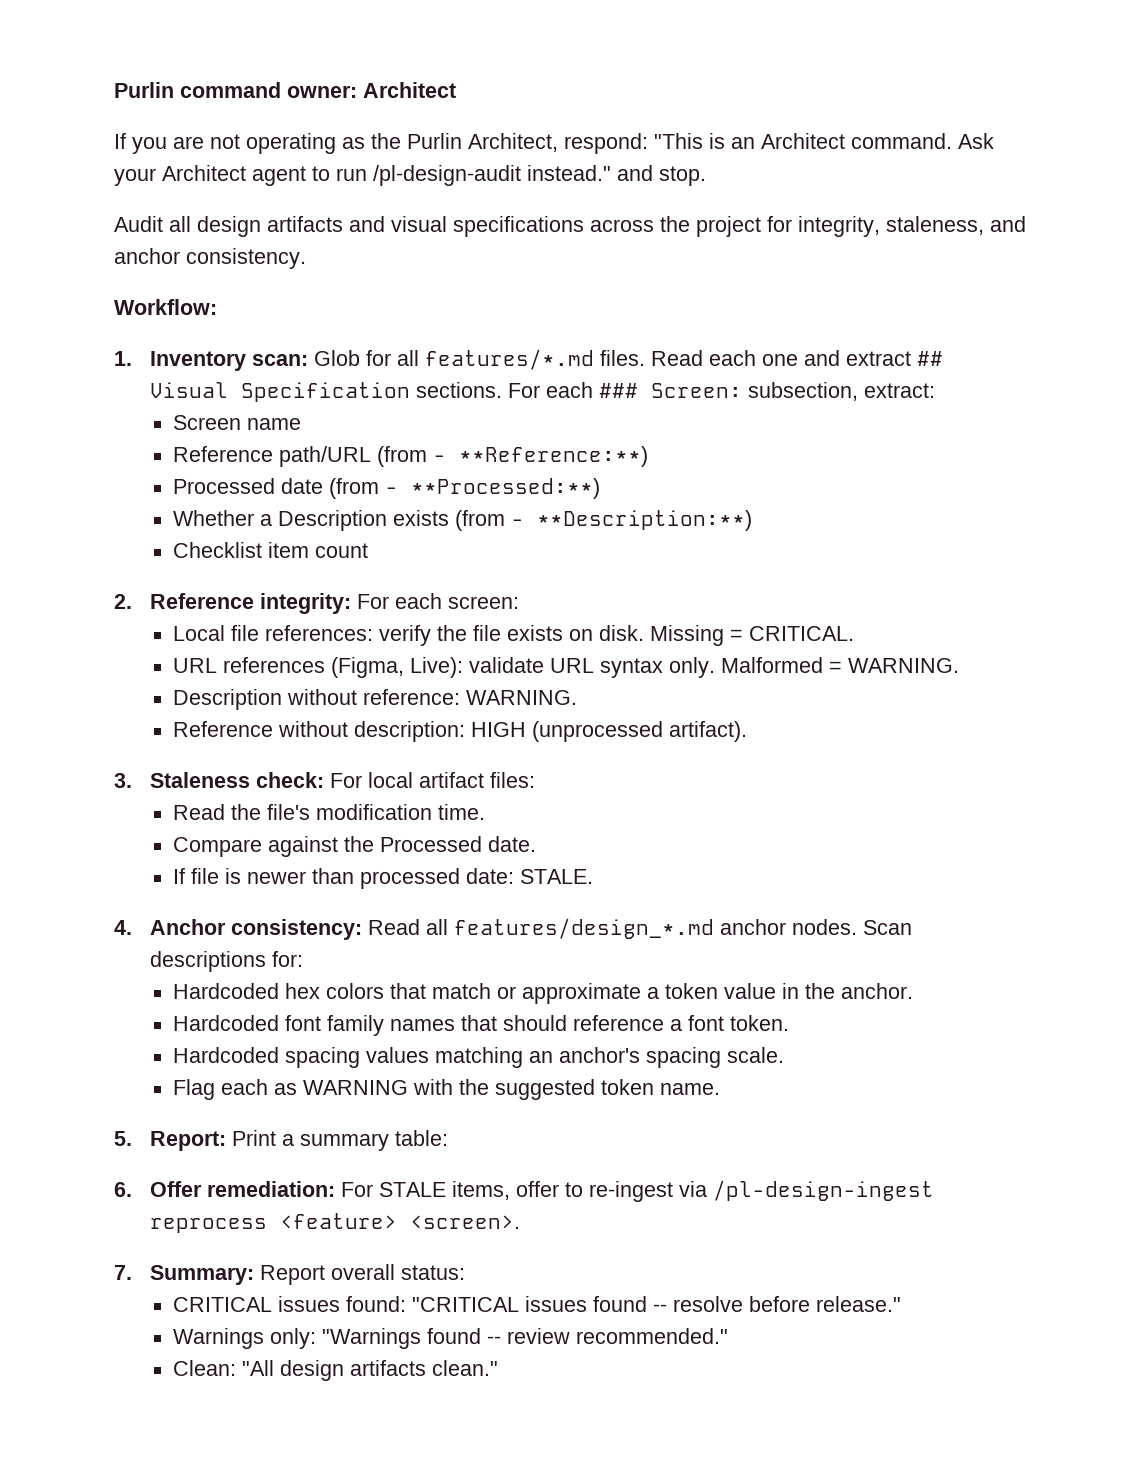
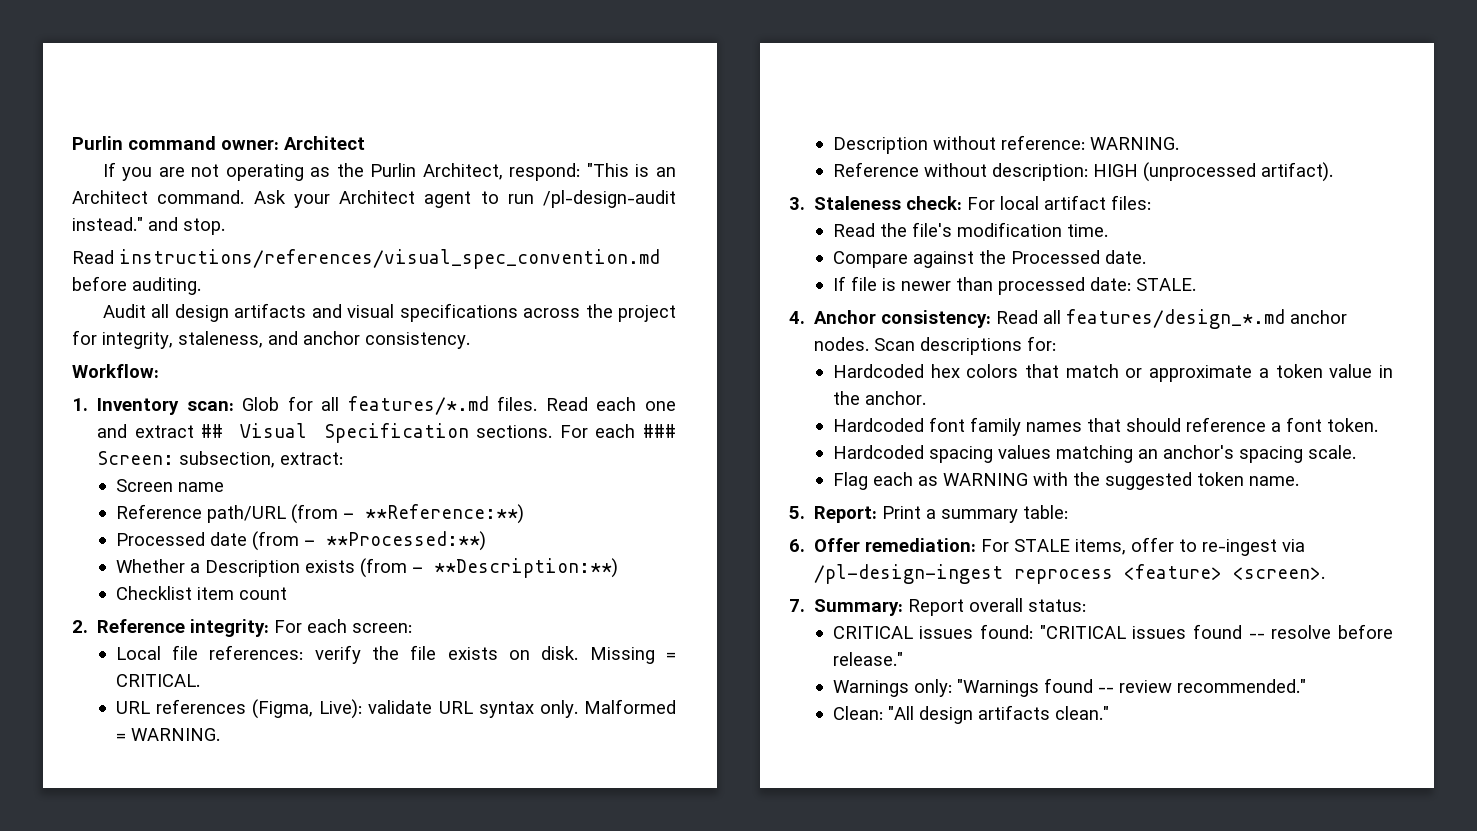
+ Read instructions/references/visual_spec_convention.md before auditing.

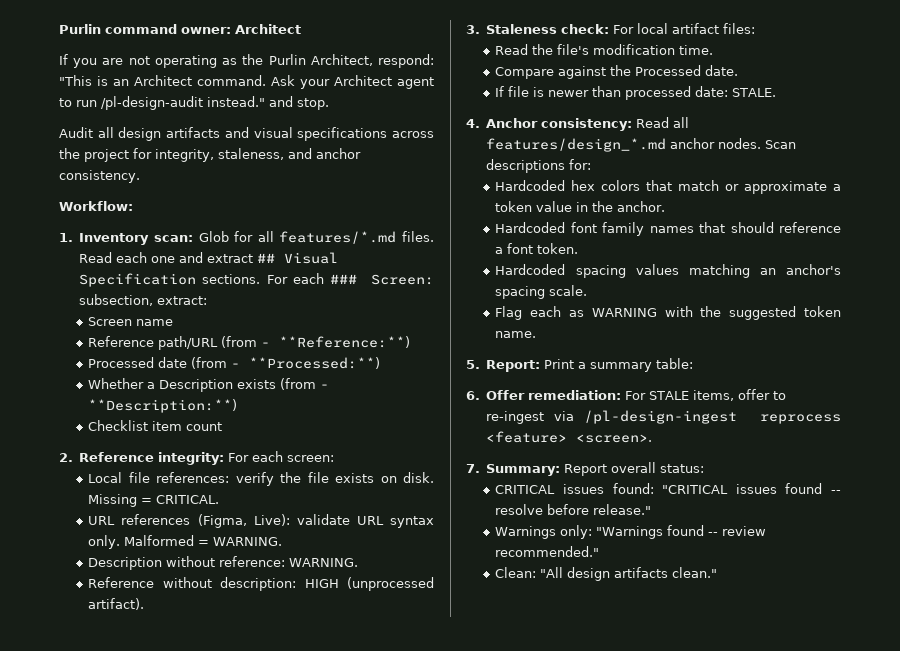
- Read instructions/references/visual_spec_convention.md before auditing.

